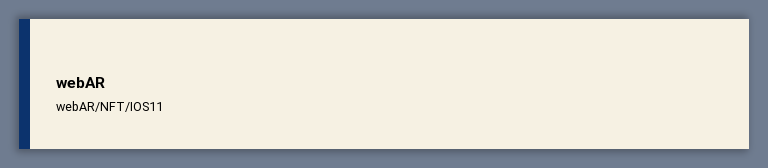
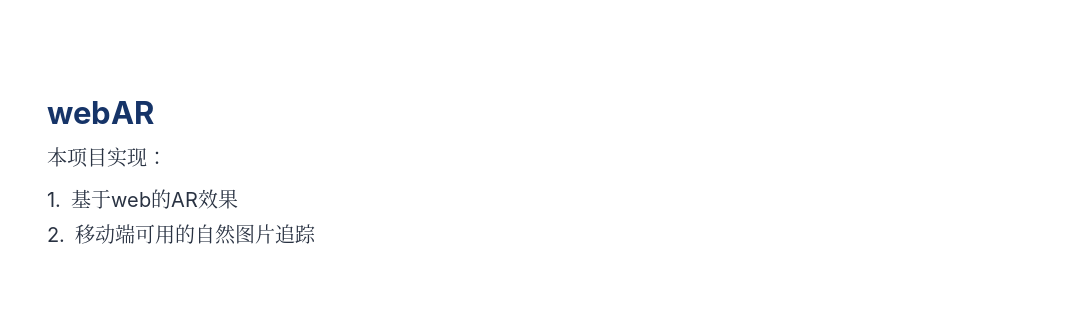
- webAR/NFT/IOS11
+ 本项目实现：
+ 1.基于web的AR效果
+ 2.移动端可用的自然图片追踪

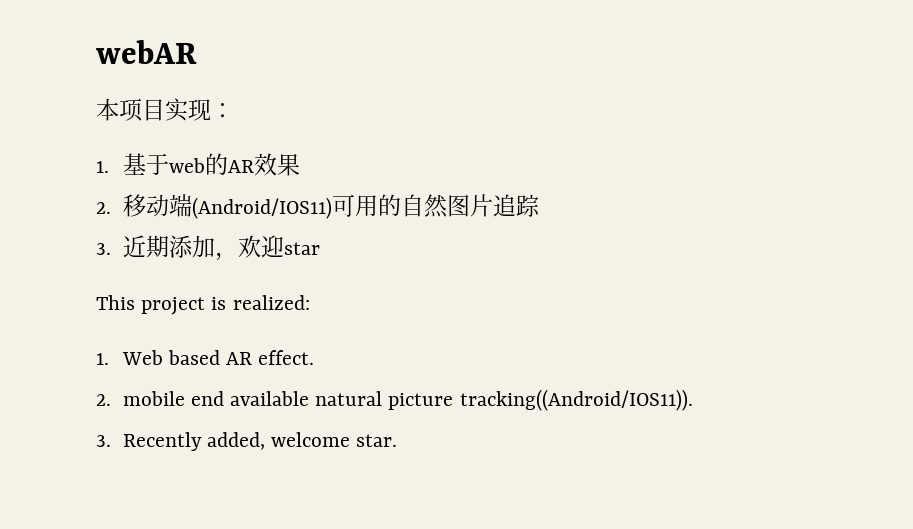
- 2.移动端可用的自然图片追踪
+ 2.移动端(Android/IOS11)可用的自然图片追踪
+ 3.近期添加，欢迎star
+ This project is realized:
+ 1. Web based AR effect.
+ 2. mobile end available natural picture tracking((Android/IOS11)).
+ 3. Recently added, welcome star.

